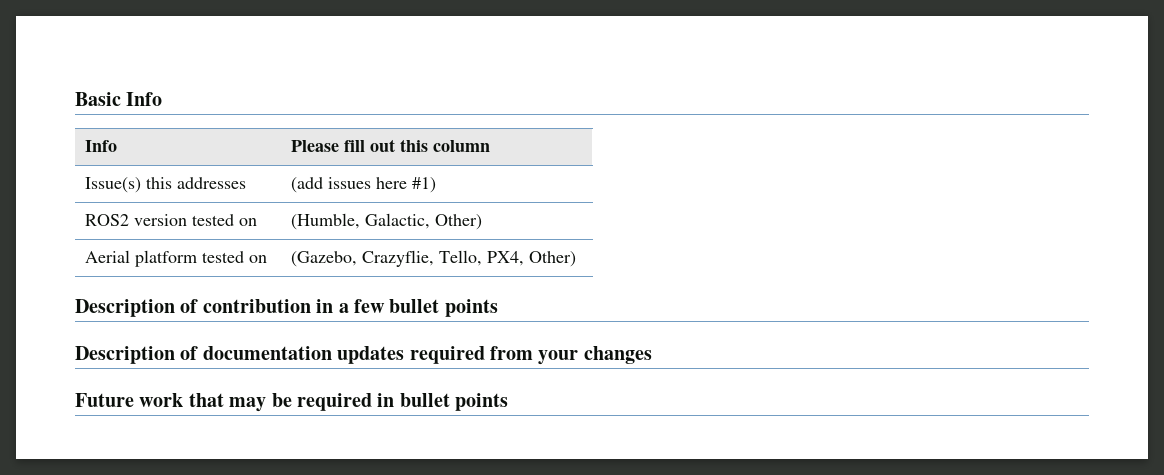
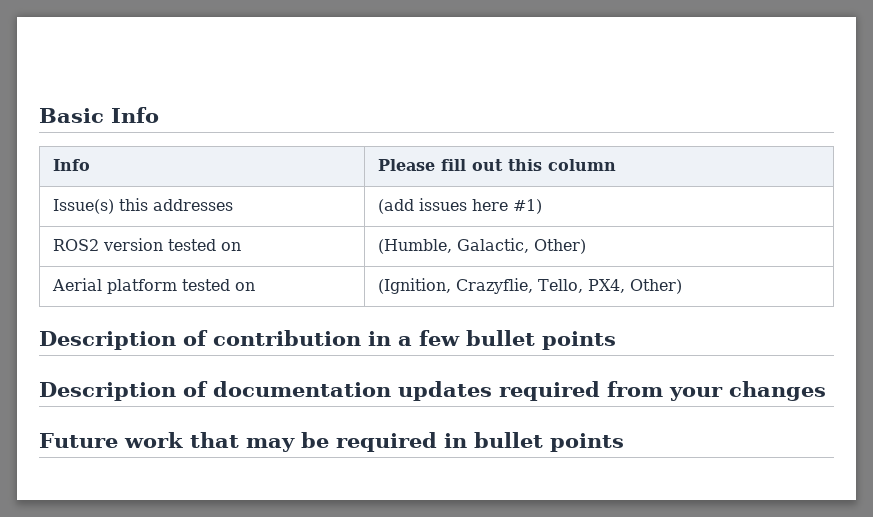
- Aerial platform tested on | (Gazebo, Crazyflie, Tello, PX4, Other)
+ Aerial platform tested on | (Ignition, Crazyflie, Tello, PX4, Other)

